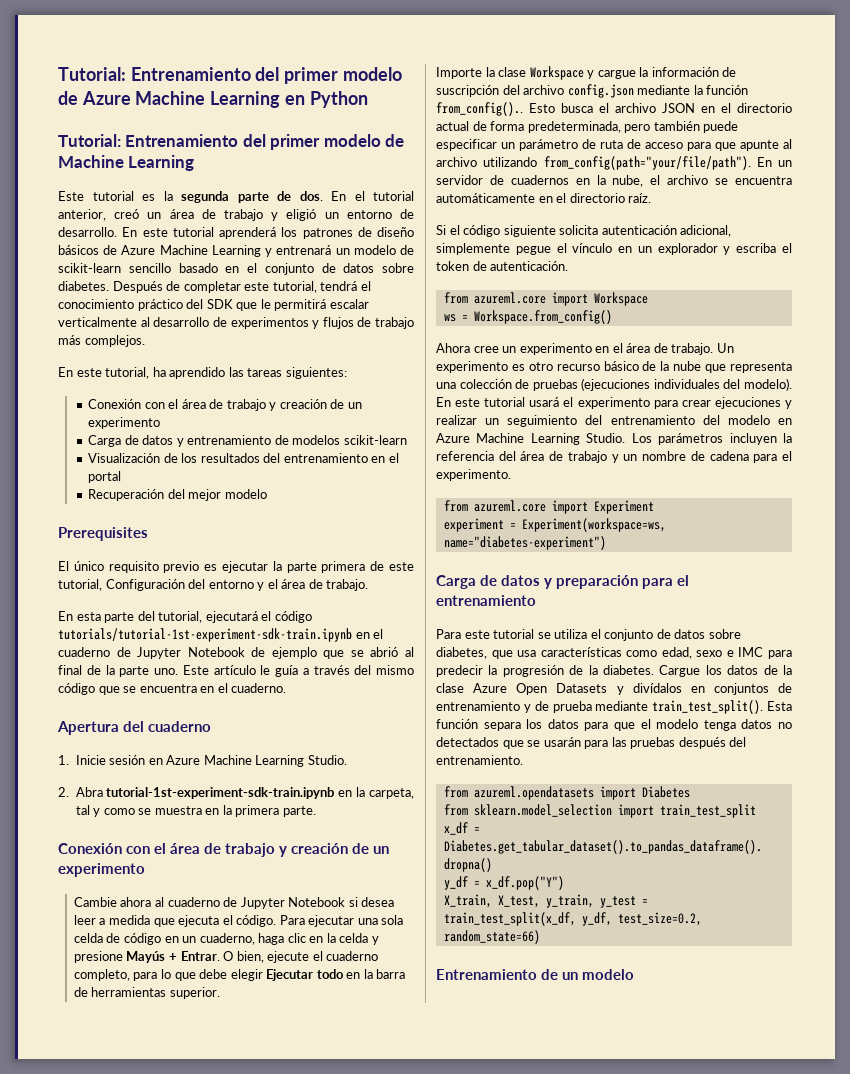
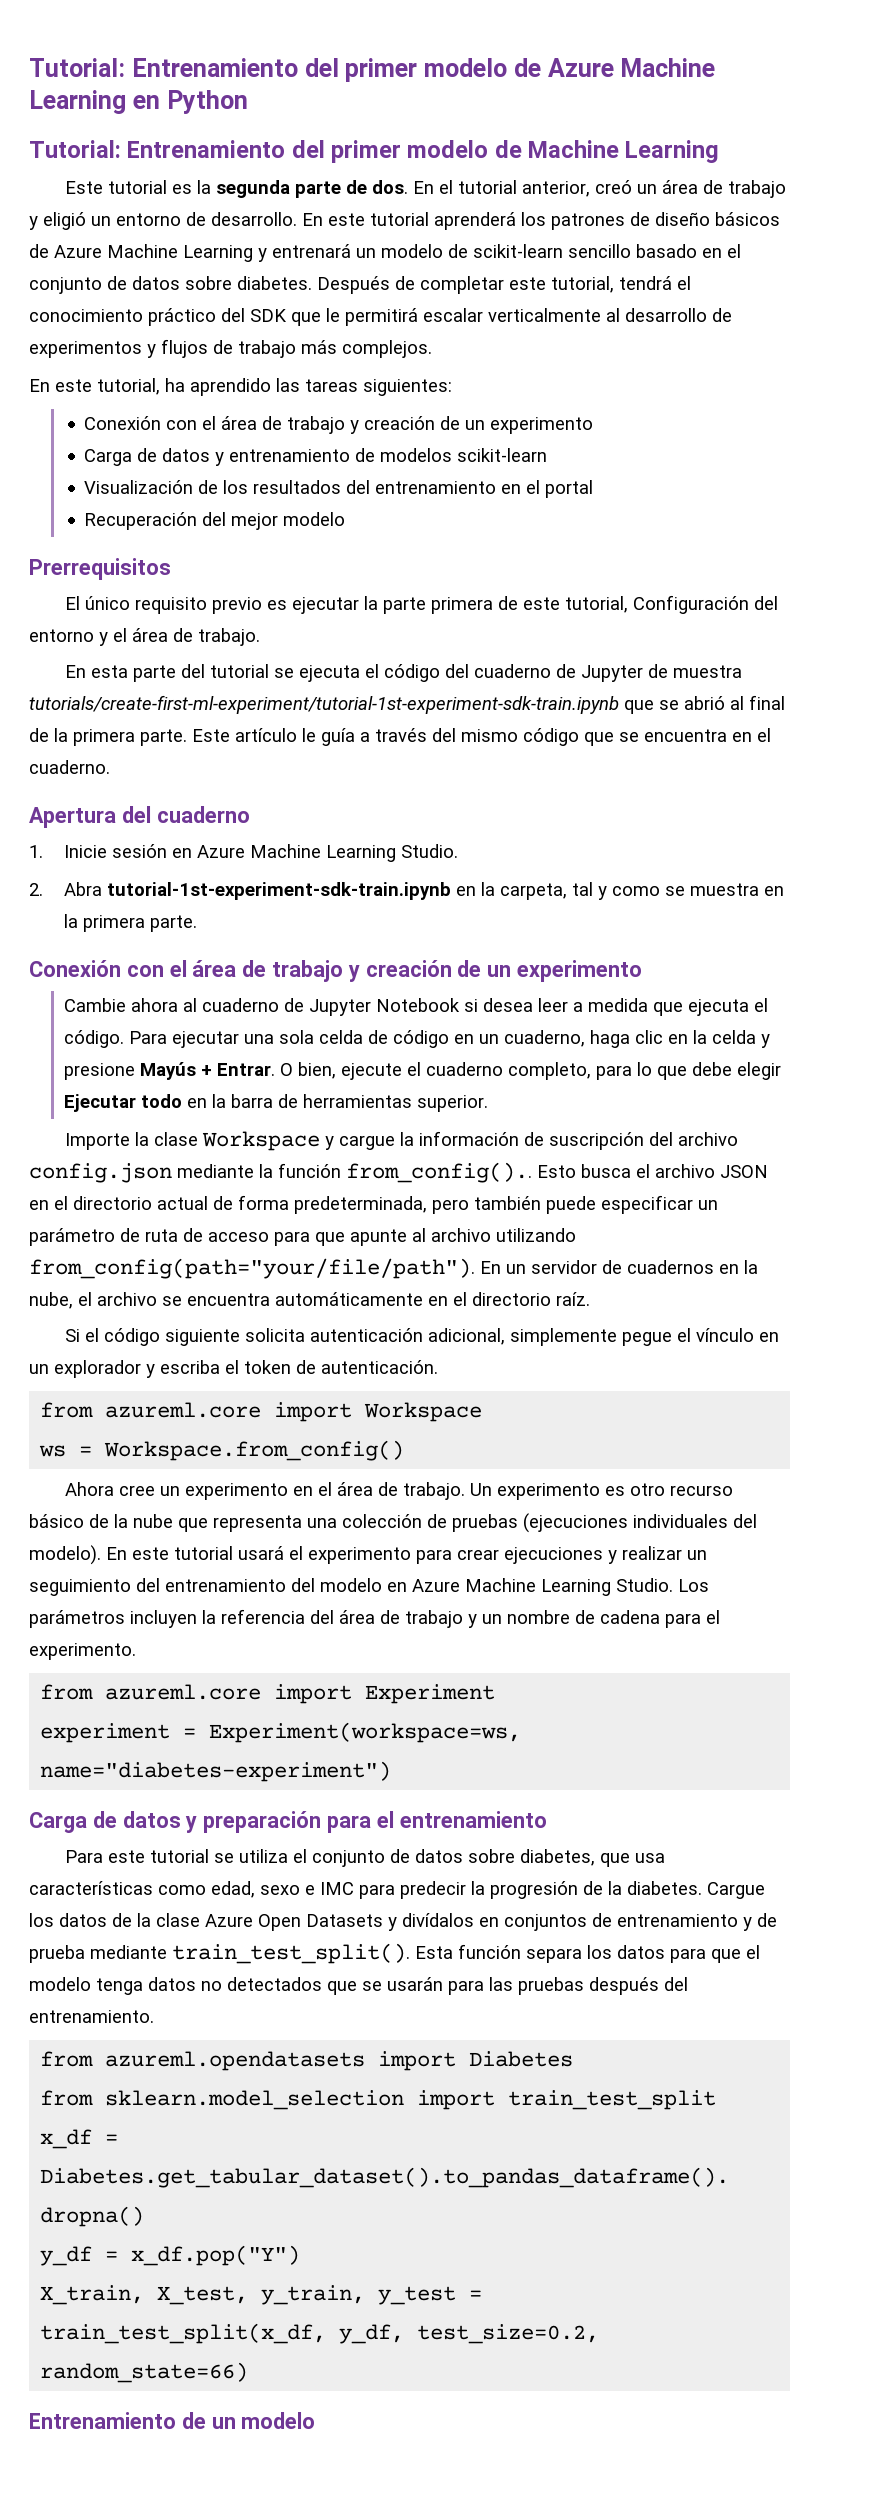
- Prerequisites
+ Prerrequisitos
- En esta parte del tutorial, ejecutará el código tutorials/tutorial-1st-experiment-sdk-train.ipynb en el cuaderno de Jupyter Notebook de ejemplo que se abrió al final de la parte uno.
+ En esta parte del tutorial se ejecuta el código del cuaderno de Jupyter de muestra tutorials/create-first-ml-experiment/tutorial-1st-experiment-sdk-train.ipynb que se abrió al final de la primera parte.

